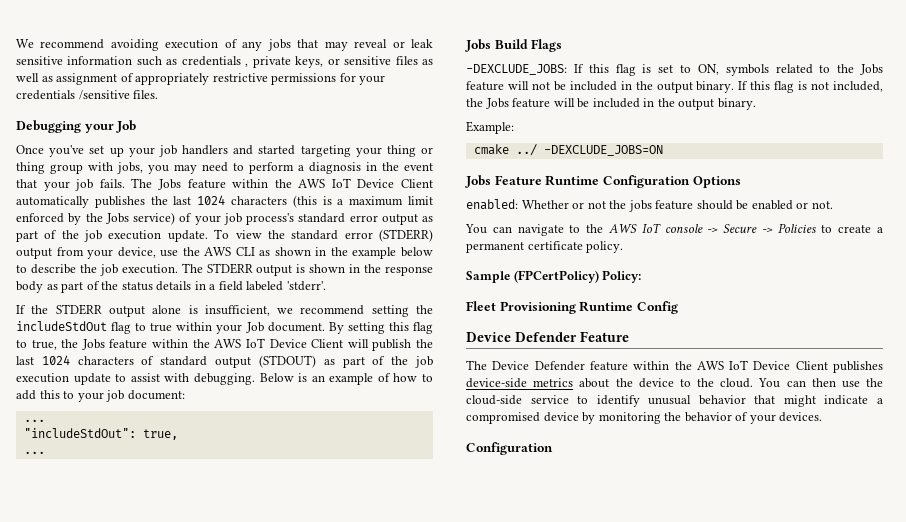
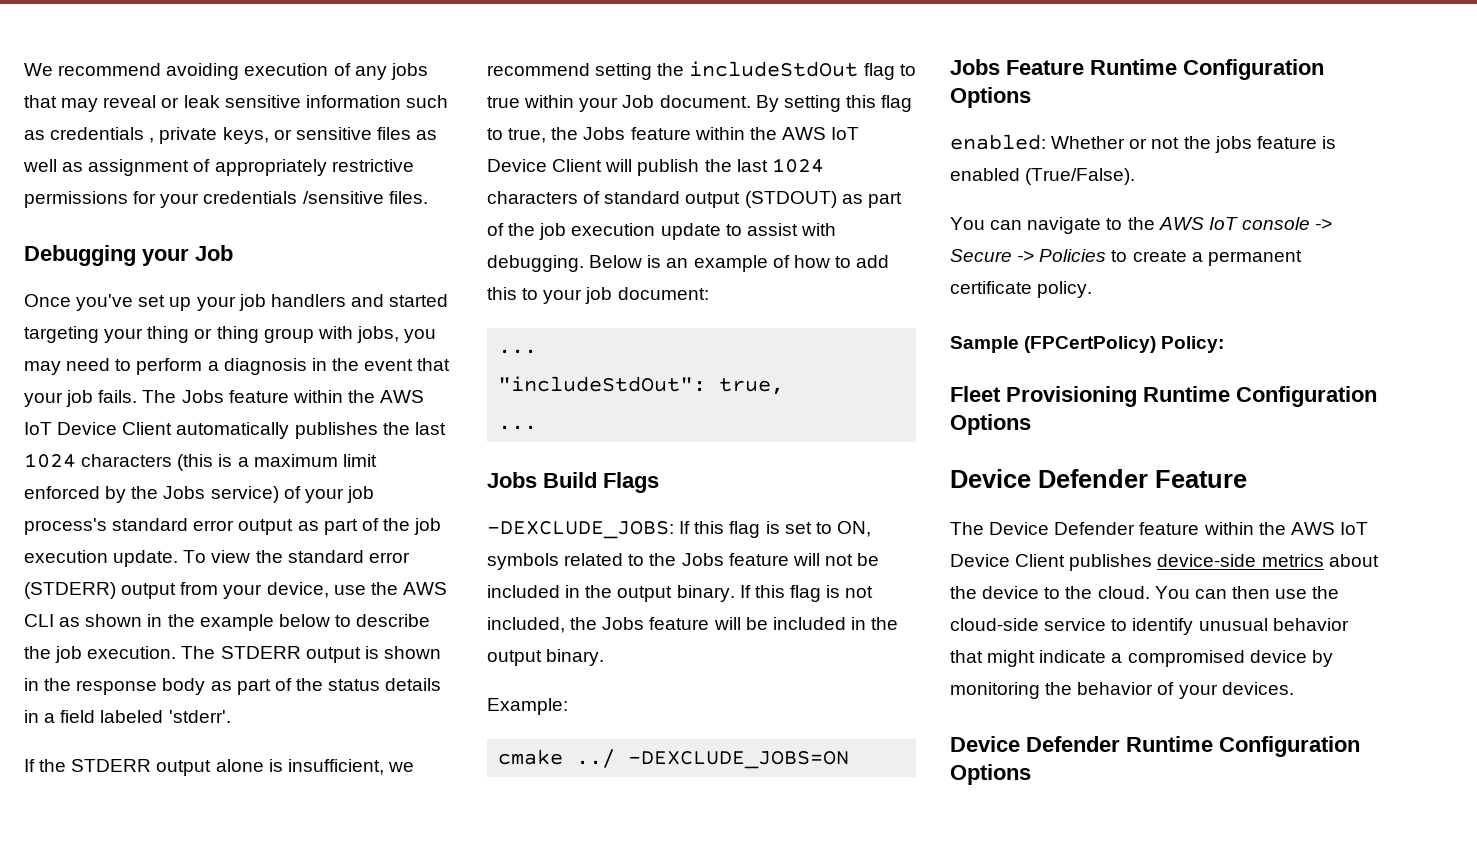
- enabled: Whether or not the jobs feature should be enabled or not.
+ enabled: Whether or not the jobs feature is enabled (True/False).
- Fleet Provisioning Runtime Config
+ Fleet Provisioning Runtime Configuration Options
  You can then use the cloud-side service to identify unusual behavior that might indicate a compromised device by monitoring the behavior of your devices.
- Configuration
+ Device Defender Runtime Configuration Options

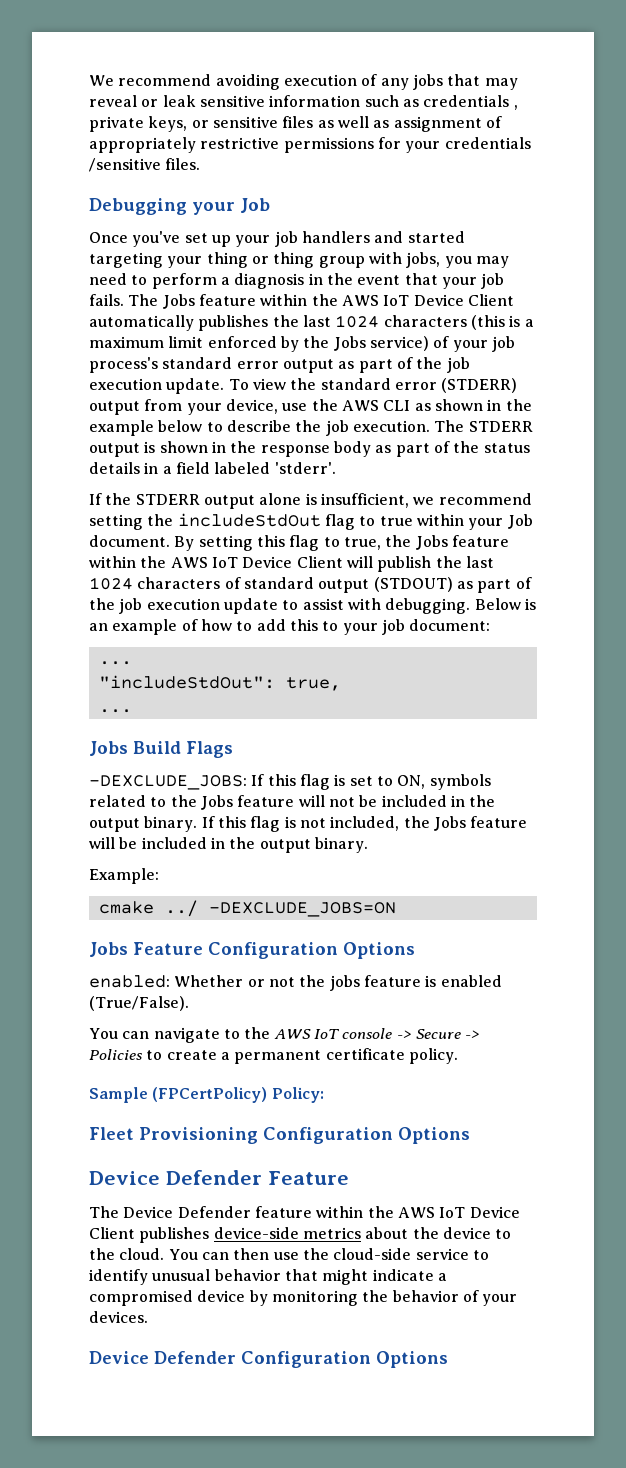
- Jobs Feature Runtime Configuration Options
+ Jobs Feature Configuration Options
- Fleet Provisioning Runtime Configuration Options
+ Fleet Provisioning Configuration Options
- Device Defender Runtime Configuration Options
+ Device Defender Configuration Options

